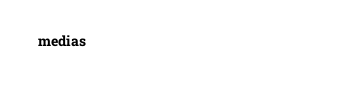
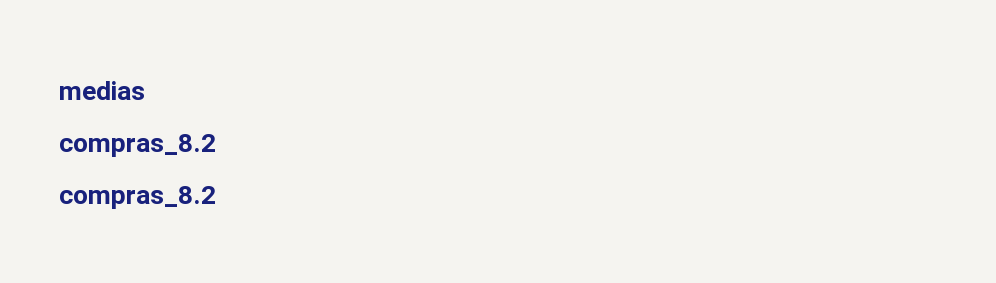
  medias
+ compras_8.2
+ compras_8.2

